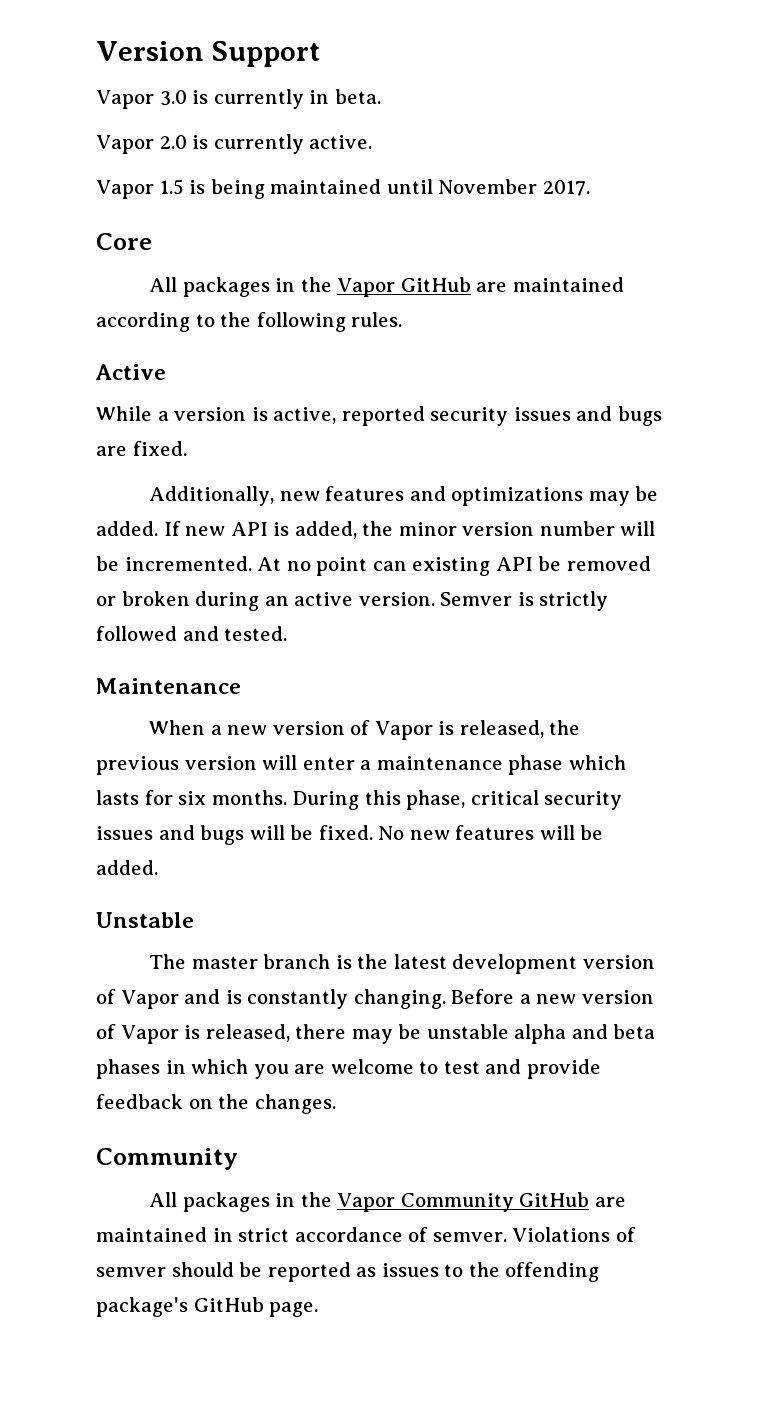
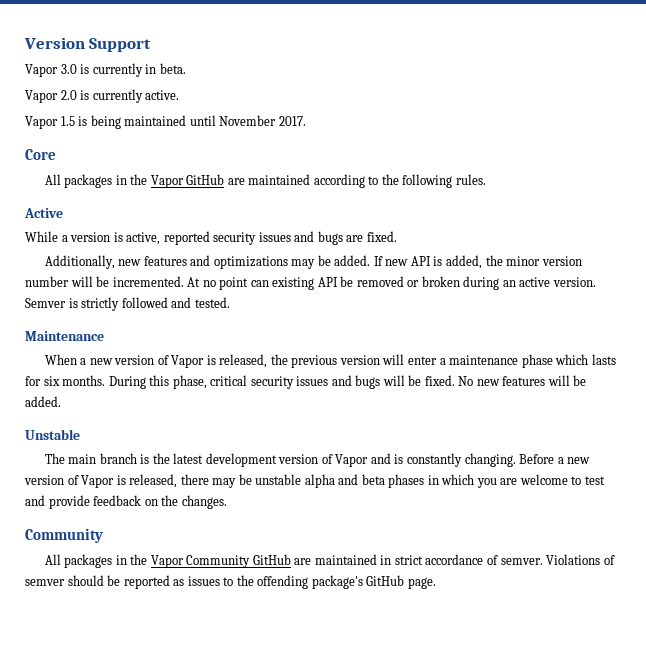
- The master branch is the latest development version of Vapor and is constantly changing.
+ The main branch is the latest development version of Vapor and is constantly changing.

